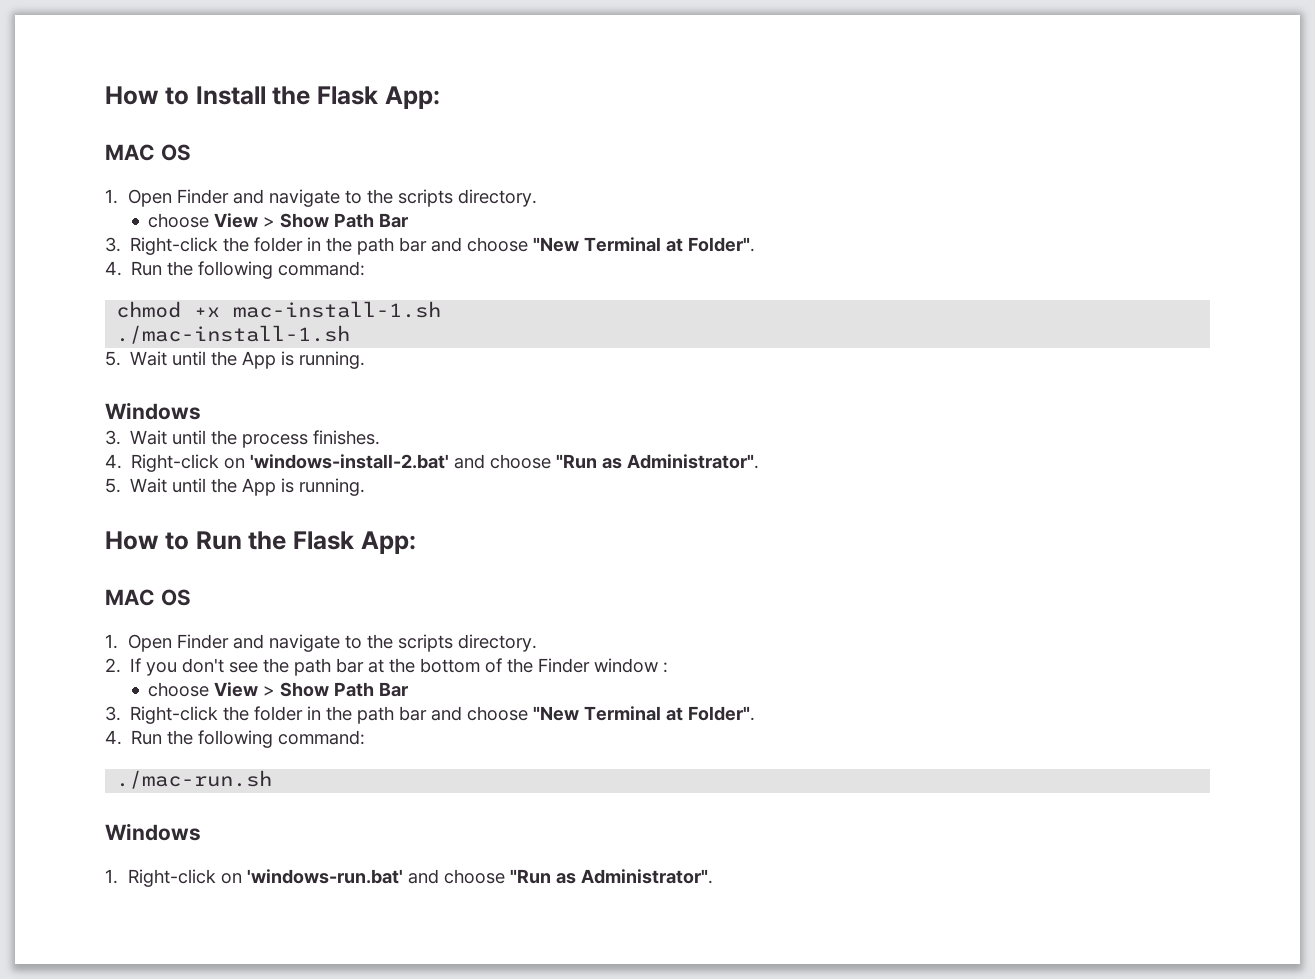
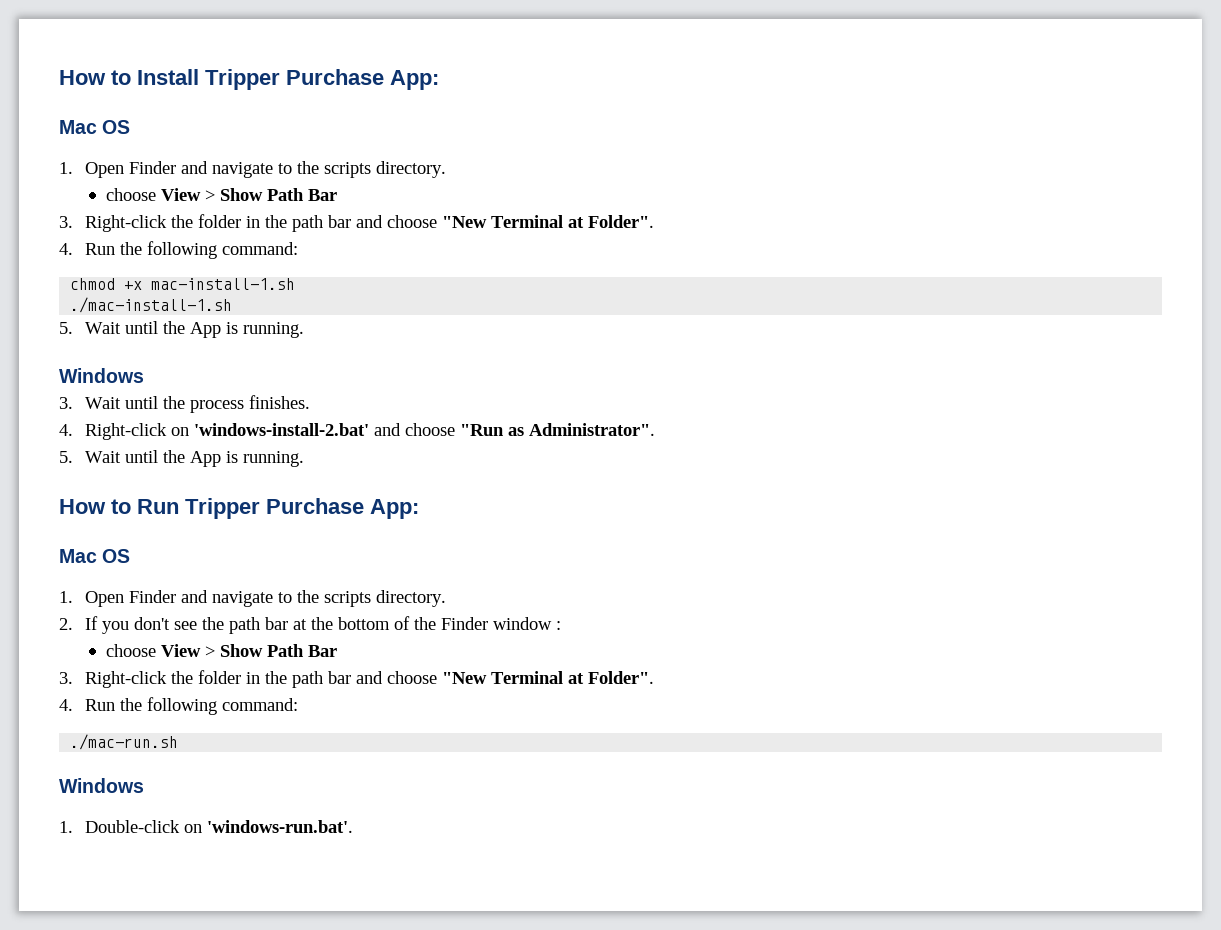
- How to Install the Flask App:
- MAC OS
+ How to Install Tripper Purchase App:
+ Mac OS
- How to Run the Flask App:
- MAC OS
+ How to Run Tripper Purchase App:
+ Mac OS
- 1. Right-click on 'windows-run.bat' and choose "Run as Administrator".
+ 1. Double-click on 'windows-run.bat'.

